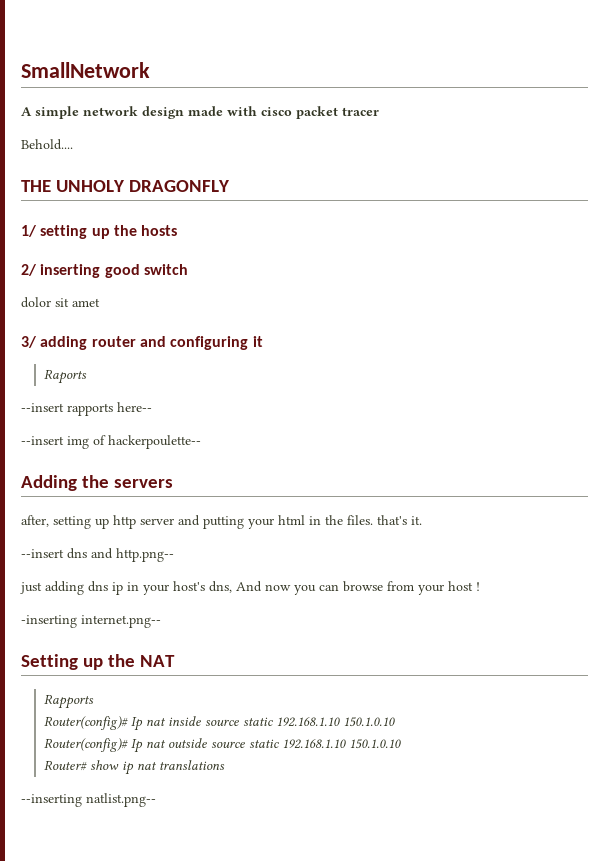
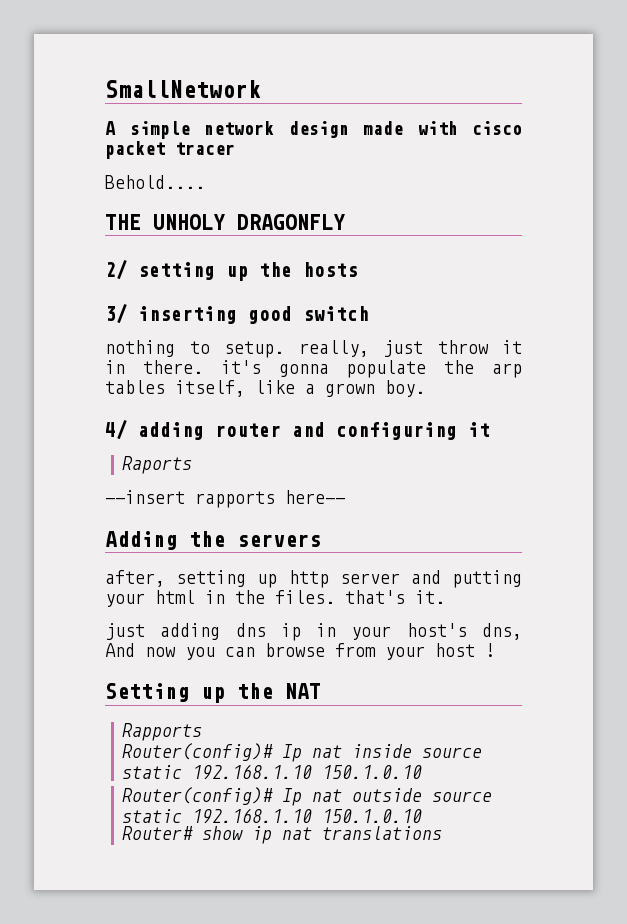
- 1/ setting up the hosts
+ 2/ setting up the hosts
- 2/ inserting good switch
+ 3/ inserting good switch
- dolor sit amet
- 3/ adding router and configuring it
+ nothing to setup. really, just throw it in there. it's gonna populate the arp tables itself, like a grown boy.
+ 4/ adding router and configuring it
- --insert img of hackerpoulette--
- --insert dns and http.png--
- -inserting internet.png--
- --inserting natlist.png--

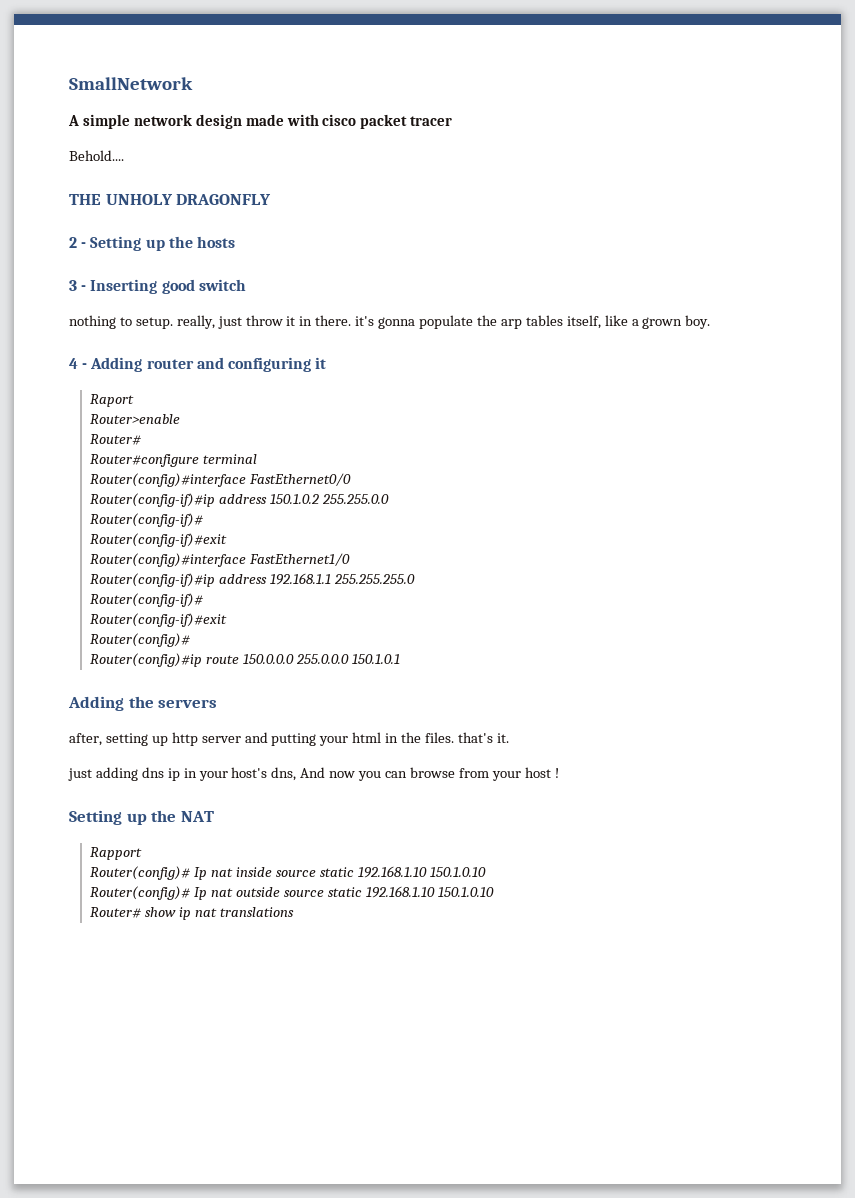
- 2/ setting up the hosts
+ 2 - Setting up the hosts
- 3/ inserting good switch
+ 3 - Inserting good switch
- 4/ adding router and configuring it
+ 4 - Adding router and configuring it
- Raports
- --insert rapports here--
+ Raport
+ Router>enable
+ Router#
+ Router#configure terminal
+ Router(config)#interface FastEthernet0/0
+ Router(config-if)#ip address 150.1.0.2 255.255.0.0
+ Router(config-if)#
+ Router(config-if)#exit
+ Router(config)#interface FastEthernet1/0
+ Router(config-if)#ip address 192.168.1.1 255.255.255.0
+ Router(config-if)#
+ Router(config-if)#exit
+ Router(config)#
+ Router(config)#ip route 150.0.0.0 255.0.0.0 150.1.0.1
- Rapports
+ Rapport

